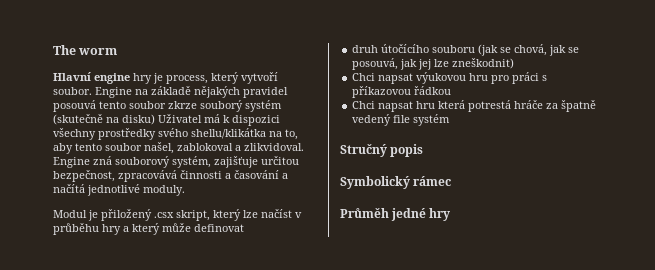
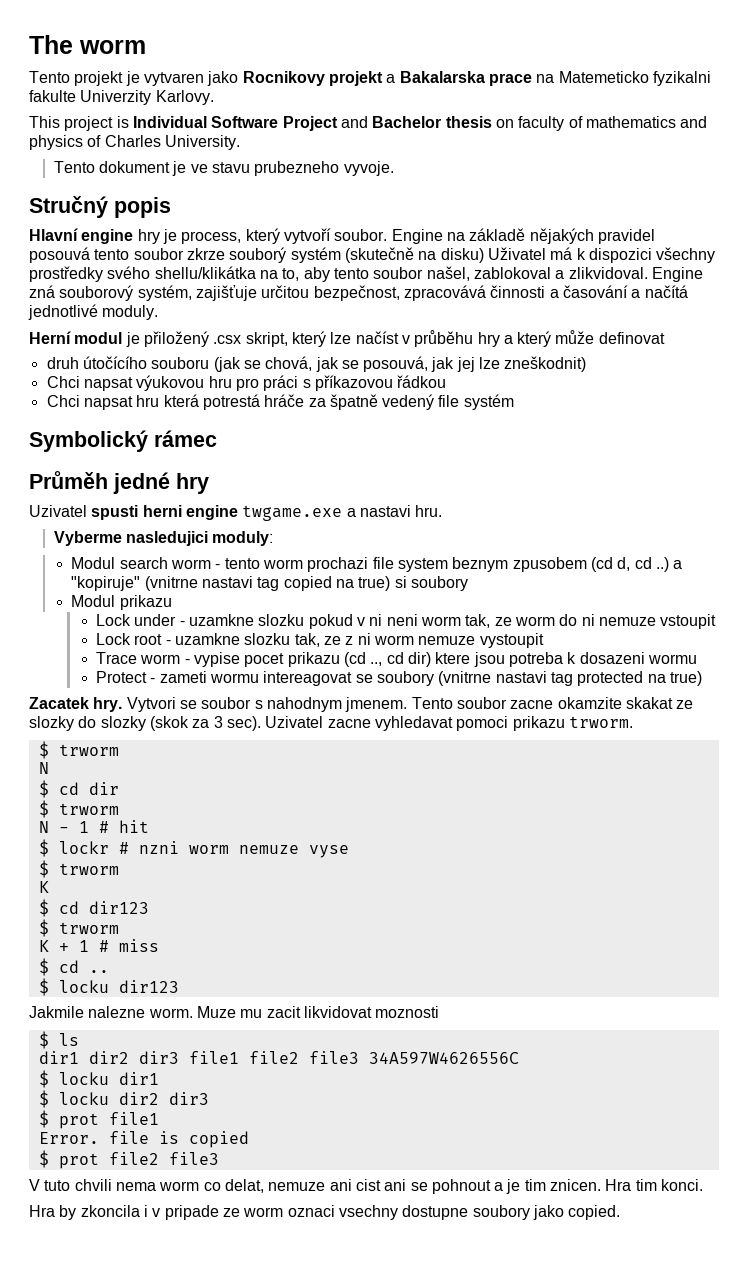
+ Tento projekt je vytvaren jako Rocnikovy projekt a Bakalarska prace na Matemeticko fyzikalni fakulte Univerzity Karlovy.
+ This project is Individual Software Project and Bachelor thesis on faculty of mathematics and physics of Charles University.
+ Tento dokument je ve stavu prubezneho vyvoje.
+ Stručný popis
- Modul je přiložený .csx skript, který lze načíst v průběhu hry a který může definovat
+ Herní modul je přiložený .csx skript, který lze načíst v průběhu hry a který může definovat
- Stručný popis
+ Uzivatel spusti herni engine twgame.exe a nastavi hru.
+ Vyberme nasledujici moduly:
+ Modul search worm - tento worm prochazi file system beznym zpusobem (cd d, cd ..) a "kopiruje" (vnitrne nastavi tag copied na true) si soubory
+ Modul prikazu
+ Lock under - uzamkne slozku pokud v ni neni worm tak, ze worm do ni nemuze vstoupit
+ Lock root - uzamkne slozku tak, ze z ni worm nemuze vystoupit
+ Trace worm - vypise pocet prikazu (cd .., cd dir) ktere jsou potreba k dosazeni wormu
+ Protect - zameti wormu intereagovat se soubory (vnitrne nastavi tag protected na true)
+ Zacatek hry. Vytvori se soubor s nahodnym jmenem. Tento soubor zacne okamzite skakat ze slozky do slozky (skok za 3 sec). Uzivatel zacne vyhledavat pomoci prikazu trworm.
+ $ trworm
+ N
+ $ cd dir
+ $ trworm
+ N - 1 # hit
+ $ lockr # nzni worm nemuze vyse
+ $ trworm
+ K
+ $ cd dir123
+ $ trworm
+ K + 1 # miss
+ $ cd ..
+ $ locku dir123
+ Jakmile nalezne worm. Muze mu zacit likvidovat moznosti
+ $ ls
+ dir1 dir2 dir3 file1 file2 file3 34A597W4626556C
+ $ locku dir1
+ $ locku dir2 dir3
+ $ prot file1
+ Error. file is copied
+ $ prot file2 file3
+ V tuto chvili nema worm co delat, nemuze ani cist ani se pohnout a je tim znicen. Hra tim konci.
+ Hra by zkoncila i v pripade ze worm oznaci vsechny dostupne soubory jako copied.

